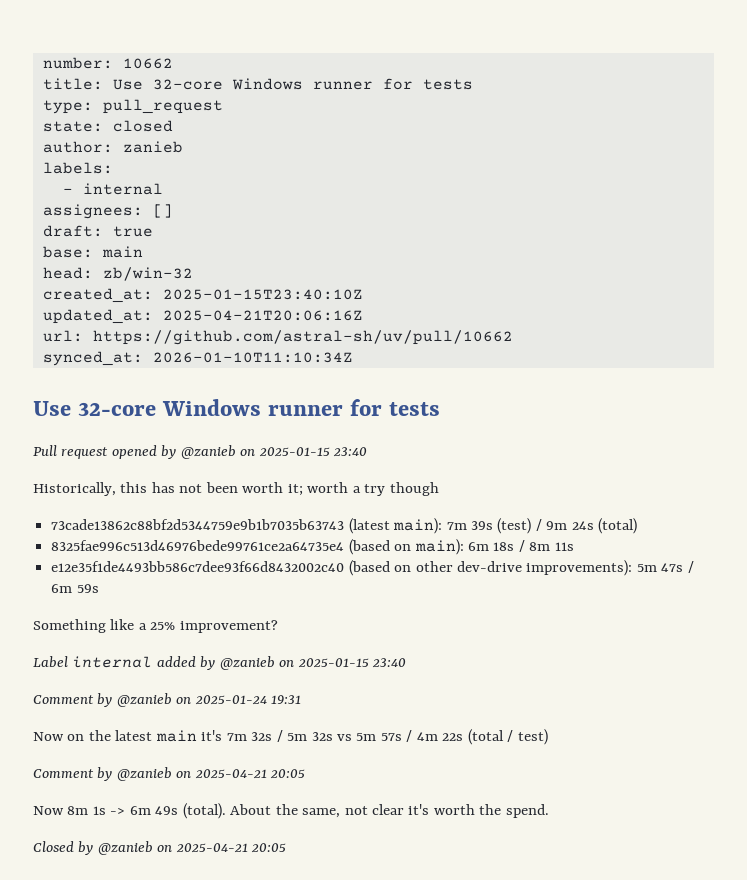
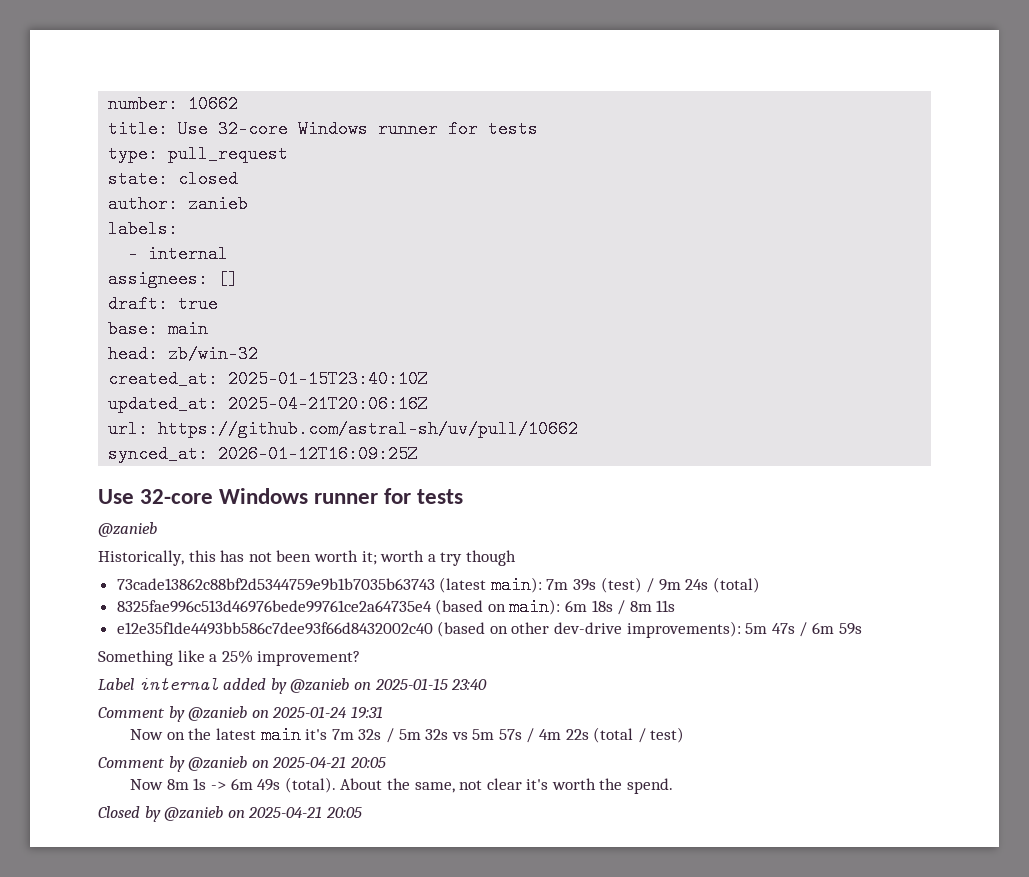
- synced_at: 2026-01-10T11:10:34Z
+ synced_at: 2026-01-12T16:09:25Z
  Use 32-core Windows runner for tests
- Pull request opened by @zanieb on 2025-01-15 23:40
+ @zanieb

